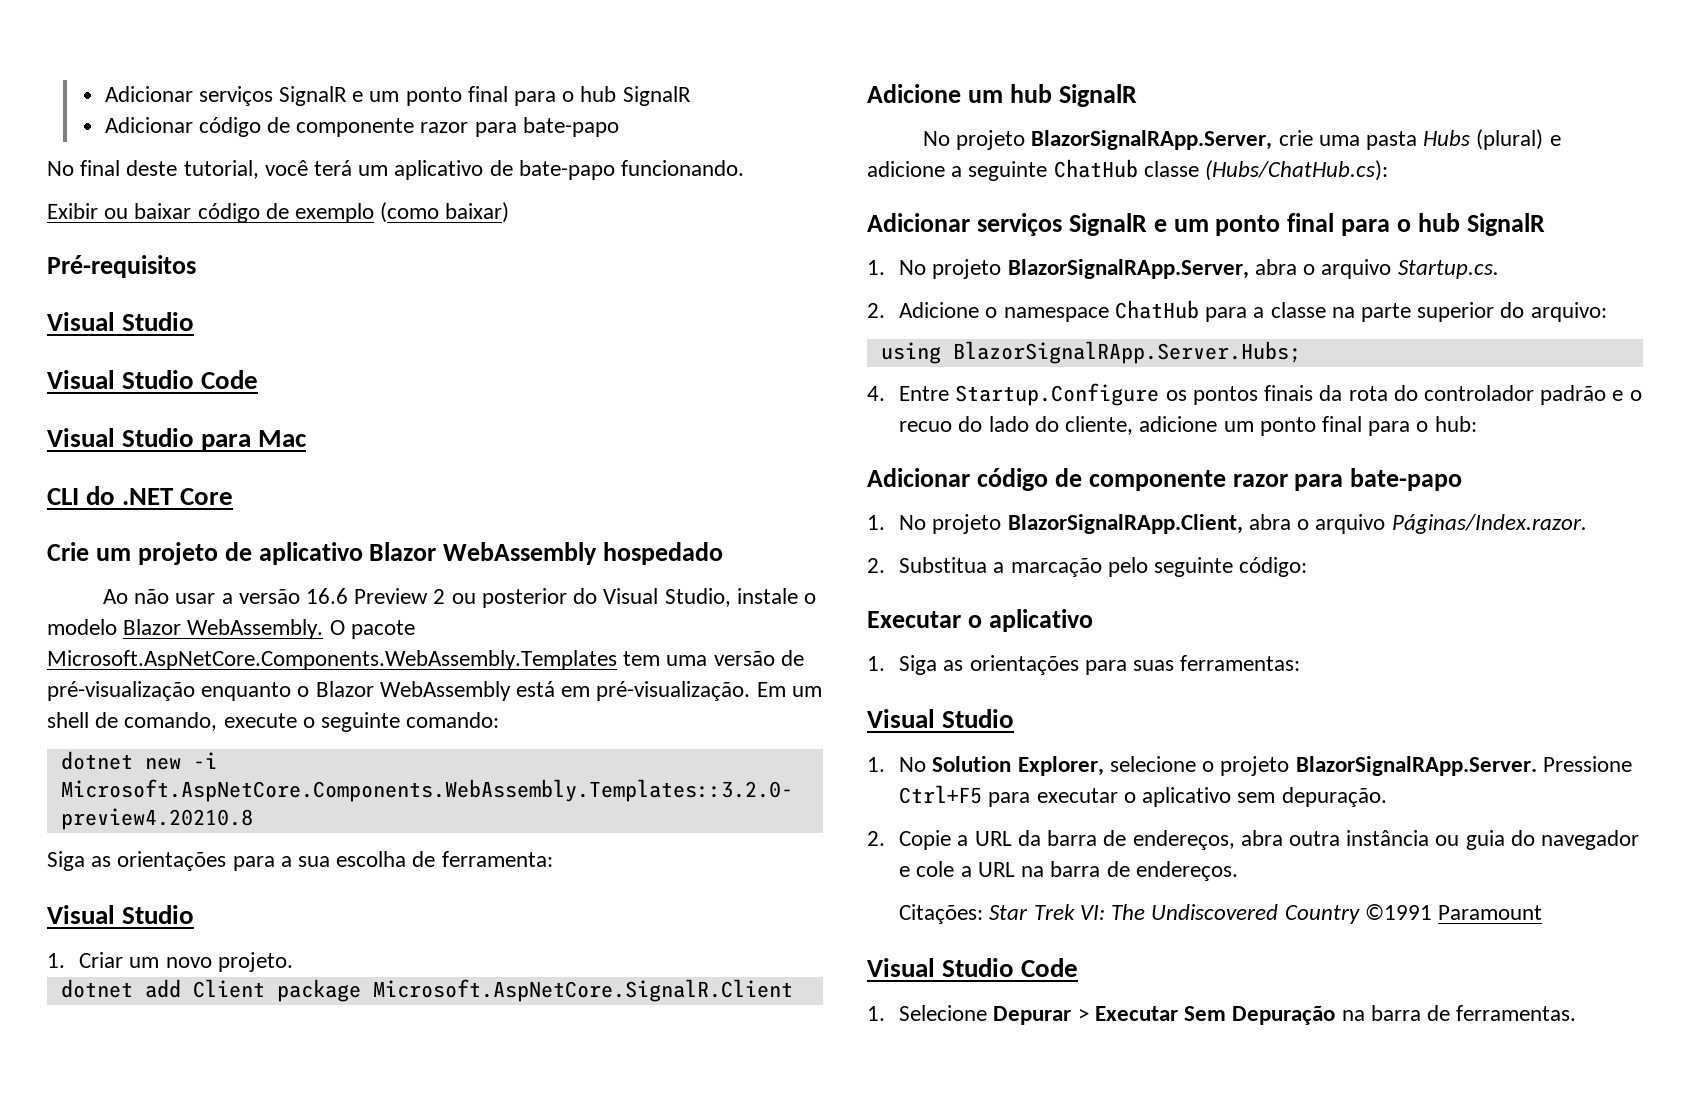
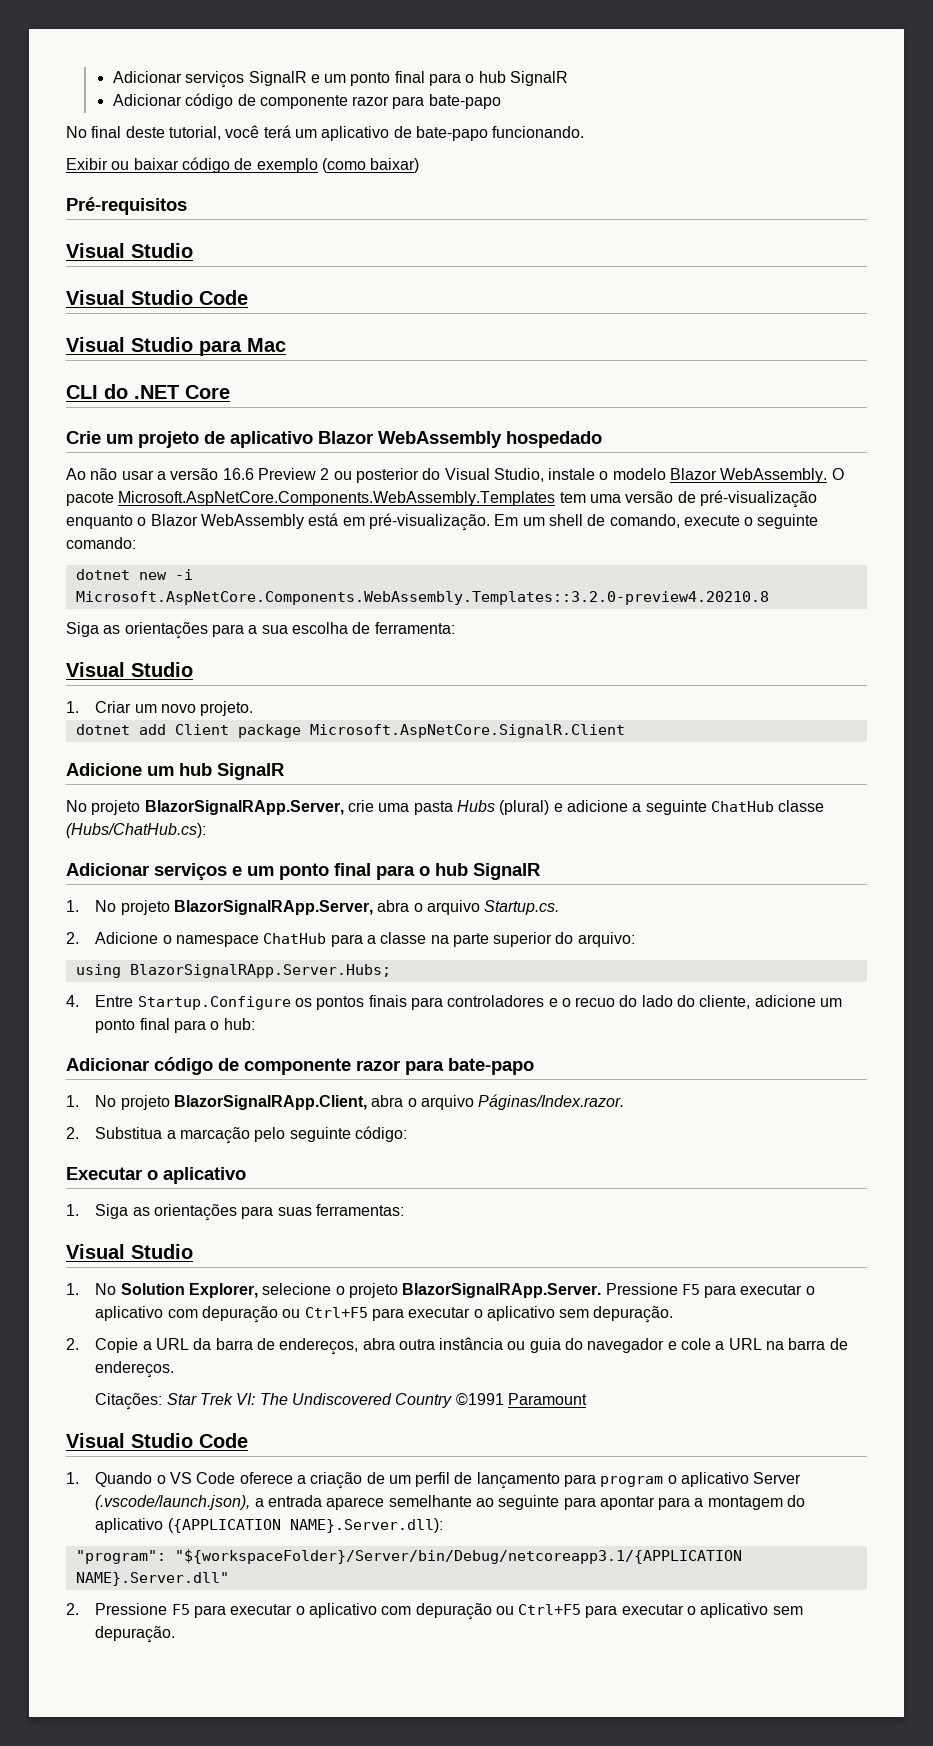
  No projeto BlazorSignalRApp.Server, crie uma pasta Hubs (plural) e adicione a seguinte ChatHub classe (Hubs/ChatHub.cs):
- Adicionar serviços SignalR e um ponto final para o hub SignalR
+ Adicionar serviços e um ponto final para o hub SignalR
- 4. Entre Startup.Configure os pontos finais da rota do controlador padrão e o recuo do lado do cliente, adicione um ponto final para o hub:
+ 4. Entre Startup.Configure os pontos finais para controladores e o recuo do lado do cliente, adicione um ponto final para o hub:
- 1. No Solution Explorer, selecione o projeto BlazorSignalRApp.Server. Pressione Ctrl+F5 para executar o aplicativo sem depuração.
+ 1. No Solution Explorer, selecione o projeto BlazorSignalRApp.Server. Pressione F5 para executar o aplicativo com depuração ou Ctrl+F5 para executar o aplicativo sem depuração.
- 1. Selecione Depurar > Executar Sem Depuração na barra de ferramentas.
+ 1. Quando o VS Code oferece a criação de um perfil de lançamento para program o aplicativo Server (.vscode/launch.json), a entrada aparece semelhante ao seguinte para apontar para a montagem do aplicativo ({APPLICATION NAME}.Server.dll):
+ "program": "${workspaceFolder}/Server/bin/Debug/netcoreapp3.1/{APPLICATION NAME}.Server.dll"
+ 2. Pressione F5 para executar o aplicativo com depuração ou Ctrl+F5 para executar o aplicativo sem depuração.

